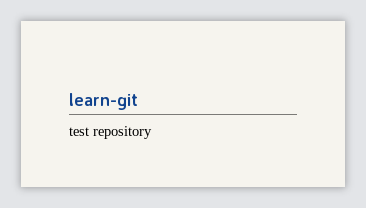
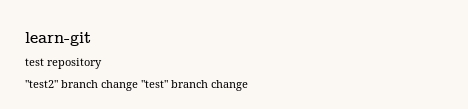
+ "test2" branch change "test" branch change

